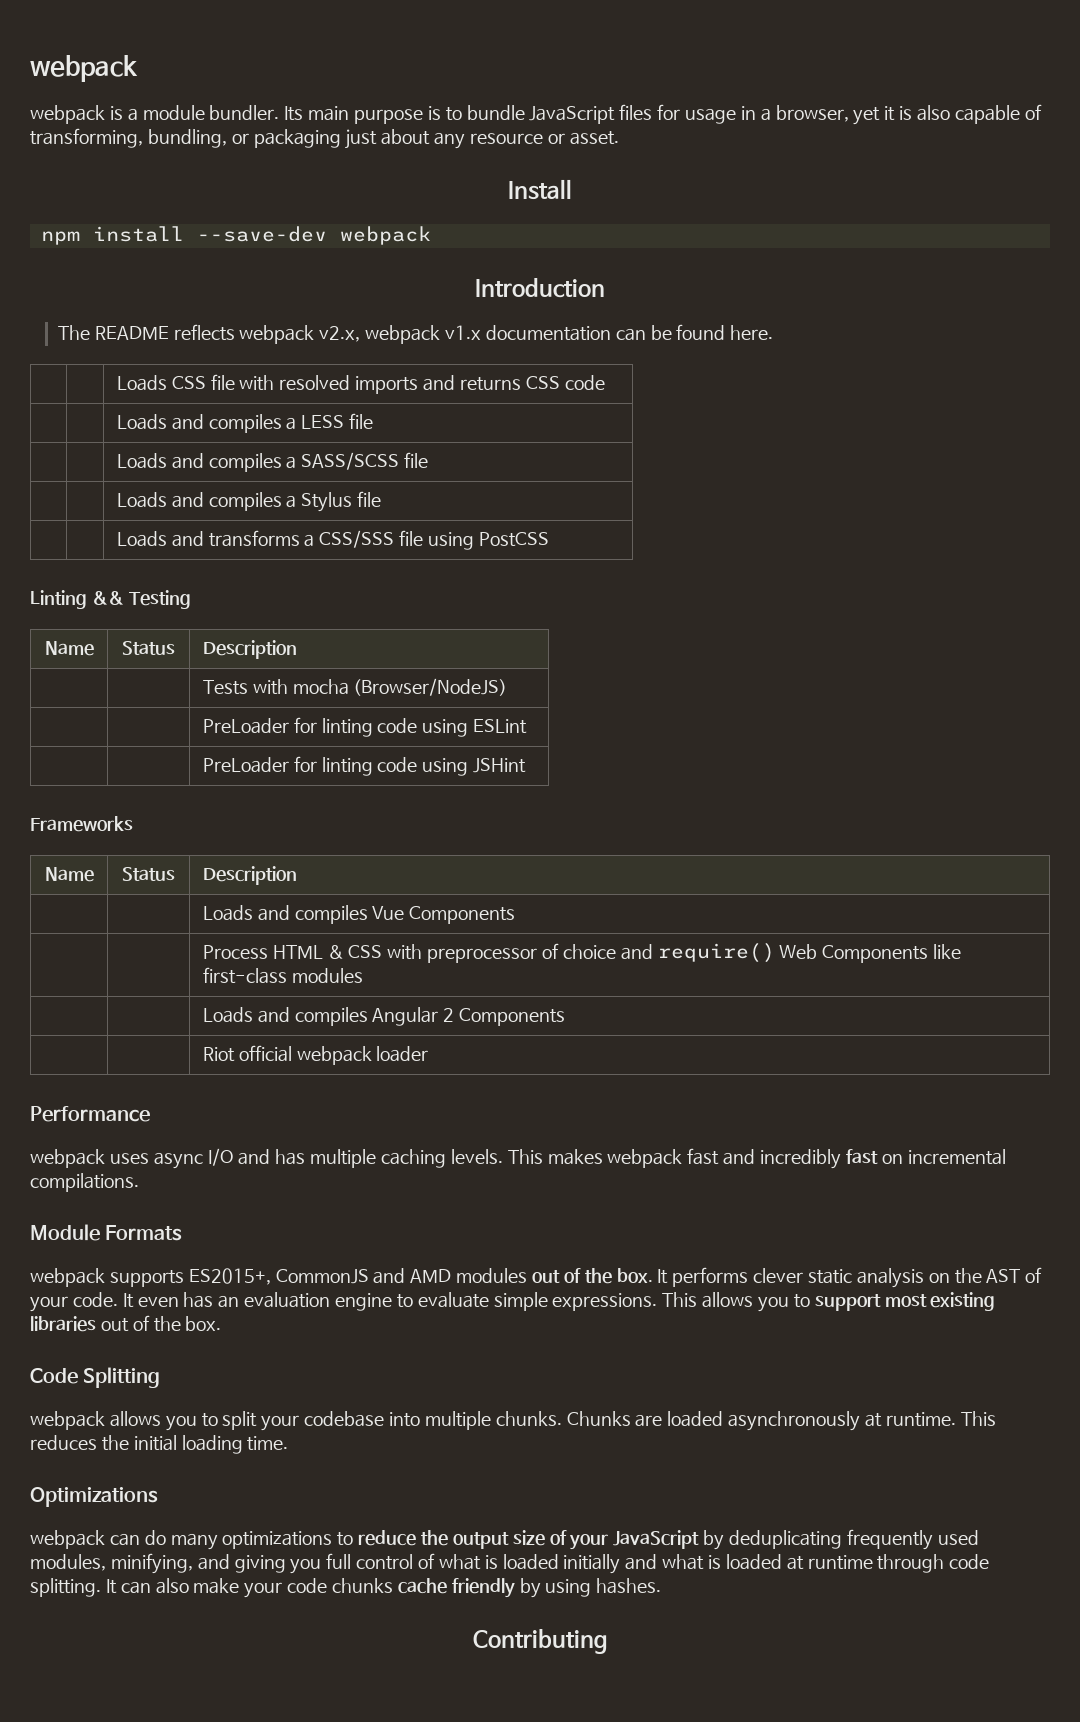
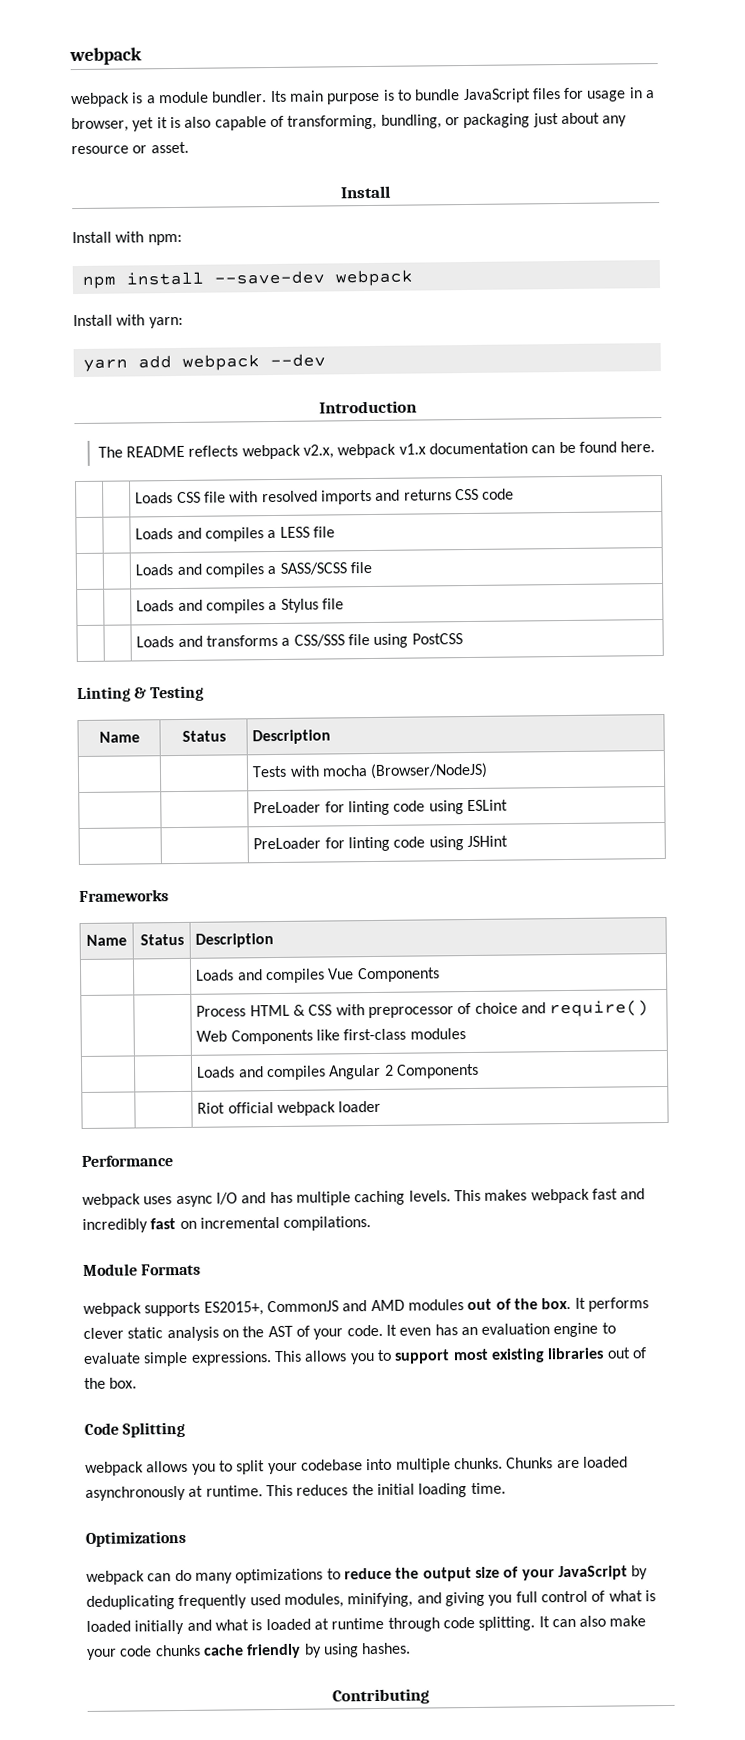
+ Install with npm:
+ Install with yarn:
+ yarn add webpack --dev
- Linting && Testing
+ Linting & Testing

